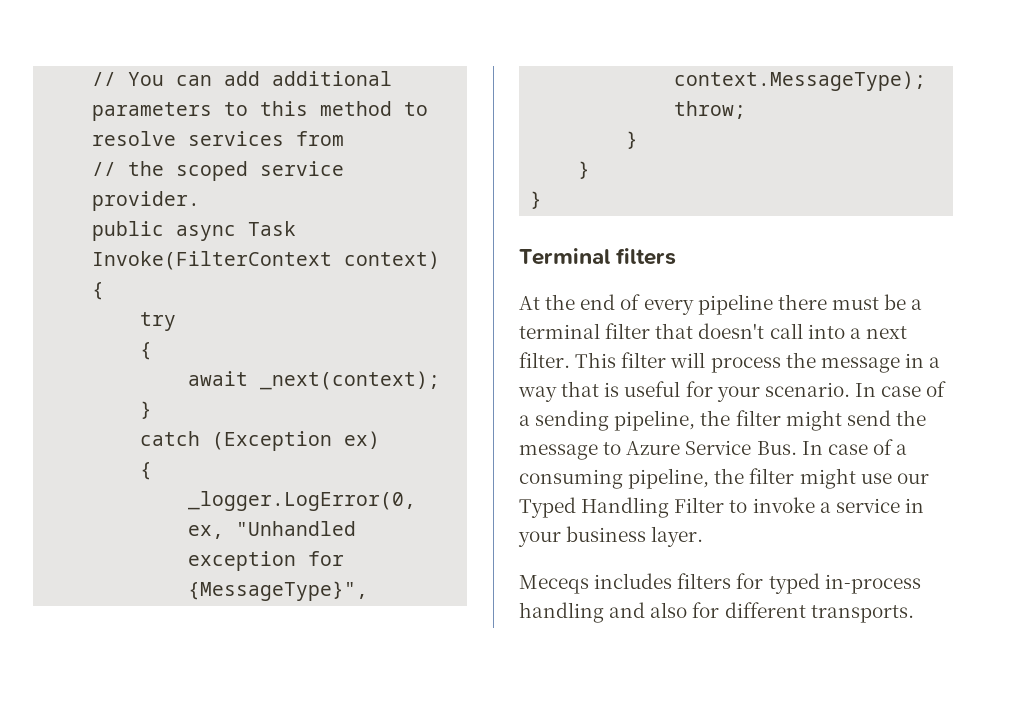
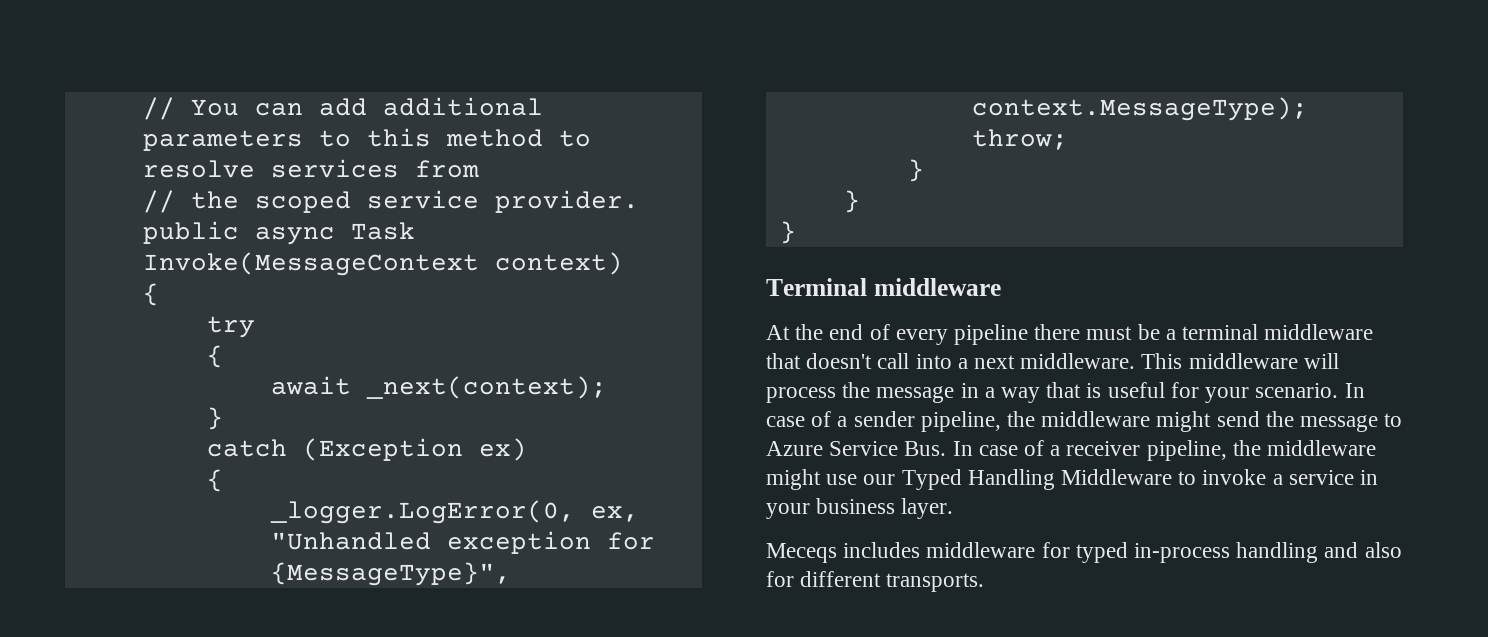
- public async Task Invoke(FilterContext context)
+ public async Task Invoke(MessageContext context)
- Terminal filters
+ Terminal middleware
- At the end of every pipeline there must be a terminal filter that doesn't call into a next filter. This filter will process the message in a way that is useful for your scenario.
+ At the end of every pipeline there must be a terminal middleware that doesn't call into a next middleware. This middleware will process the message in a way that is useful for your scenario.
- In case of a sending pipeline, the filter might send the message to Azure Service Bus. In case of a consuming pipeline, the filter might use our Typed Handling Filter to invoke a service in your business layer.
+ In case of a sender pipeline, the middleware might send the message to Azure Service Bus. In case of a receiver pipeline, the middleware might use our Typed Handling Middleware to invoke a service in your business layer.
- Meceqs includes filters for typed in-process handling and also for different transports.
+ Meceqs includes middleware for typed in-process handling and also for different transports.

